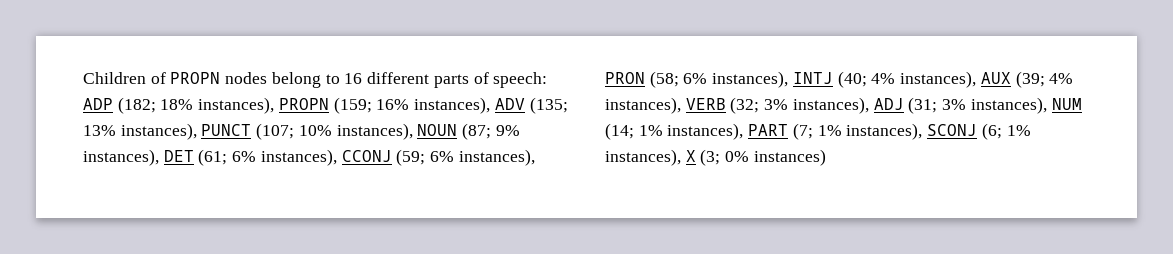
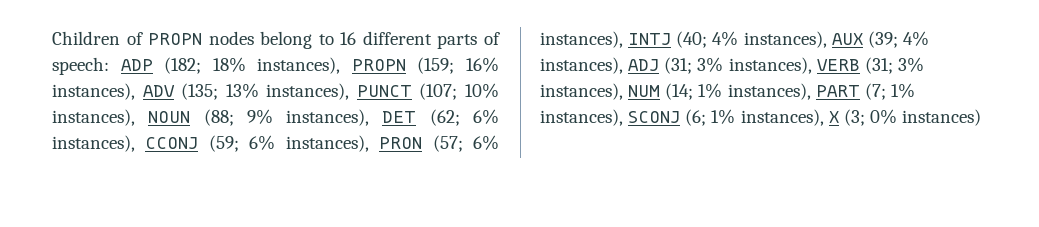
- 10% instances), NOUN (87;
+ 10% instances), NOUN (88;
- 9% instances), DET (61;
+ 9% instances), DET (62;
- 6% instances), PRON (58;
+ 6% instances), PRON (57;
- 4% instances), VERB (32; 3% instances), ADJ (31;
+ 4% instances), ADJ (31; 3% instances), VERB (31;

